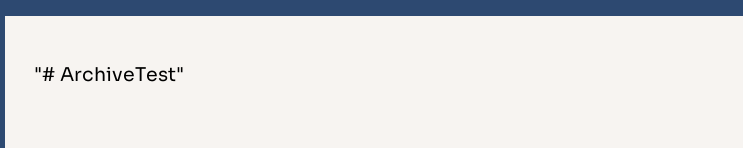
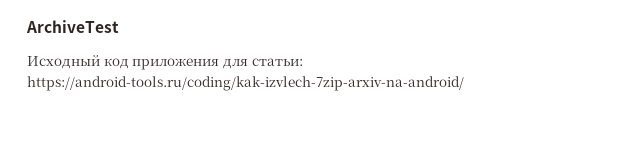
- "# ArchiveTest"
+ ArchiveTest
+ Исходный код приложения для статьи: https://android-tools.ru/coding/kak-izvlech-7zip-arxiv-na-android/

